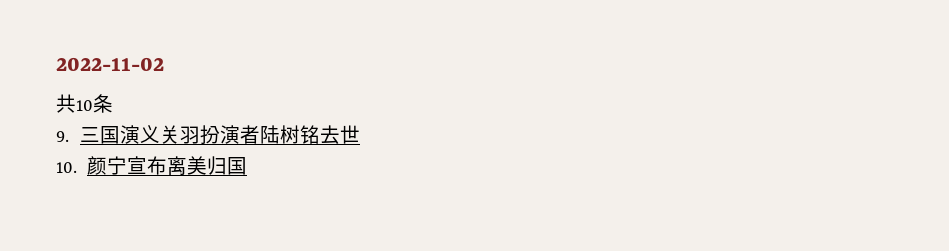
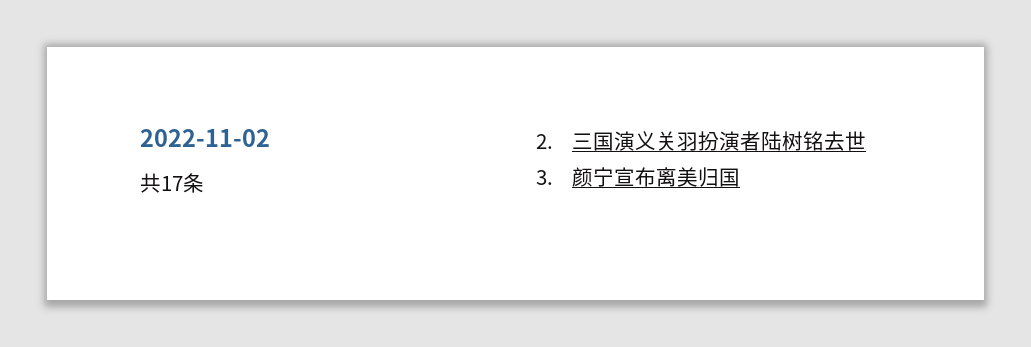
- 共10条
+ 共17条
- 9.三国演义关羽扮演者陆树铭去世
+ 2.三国演义关羽扮演者陆树铭去世
- 10.颜宁宣布离美归国
+ 3.颜宁宣布离美归国

